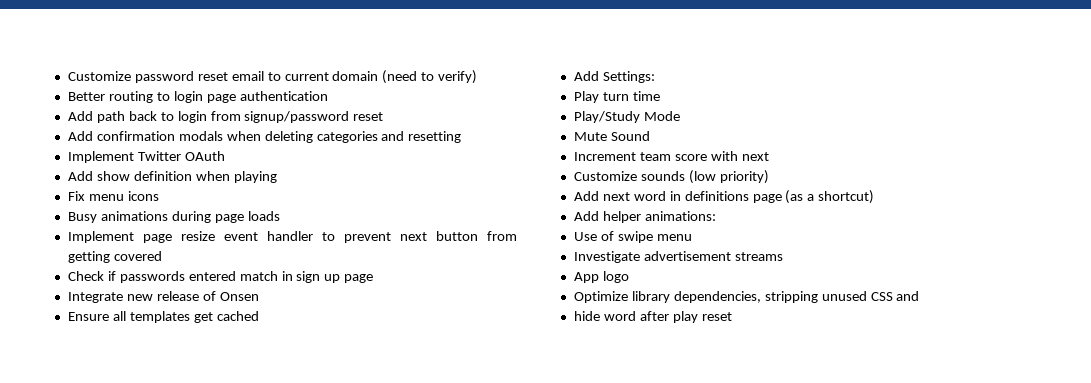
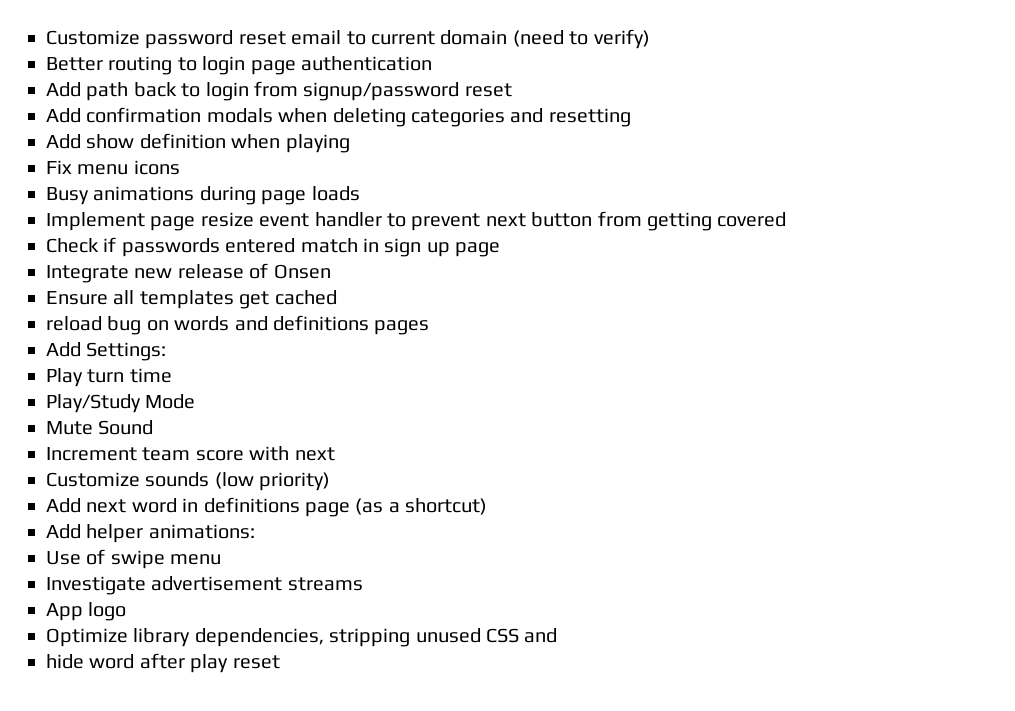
- Implement Twitter OAuth
+ reload bug on words and definitions pages

